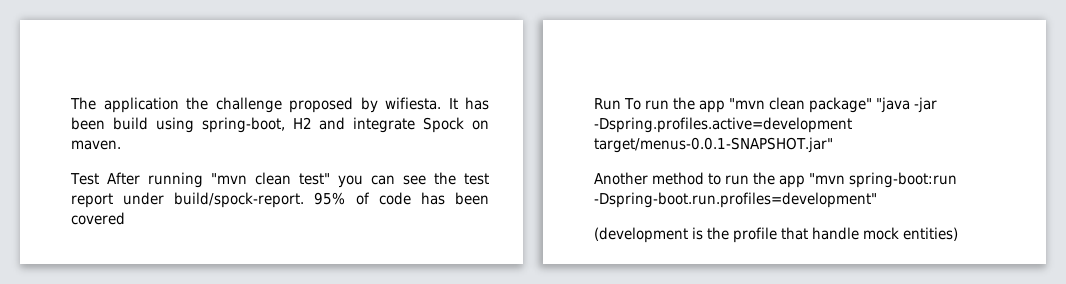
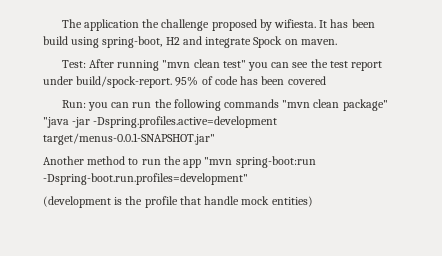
- Test After running "mvn clean test" you can see the test report under build/spock-report.
+ Test: After running "mvn clean test" you can see the test report under build/spock-report.
- Run To run the app "mvn clean package" "java -jar -Dspring.profiles.active=development target/menus-0.0.1-SNAPSHOT.jar"
+ Run: you can run the following commands "mvn clean package" "java -jar -Dspring.profiles.active=development target/menus-0.0.1-SNAPSHOT.jar"

